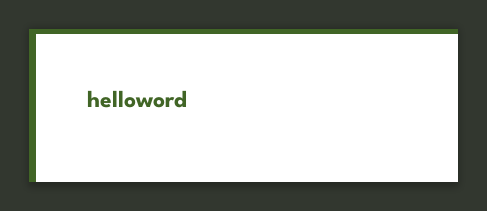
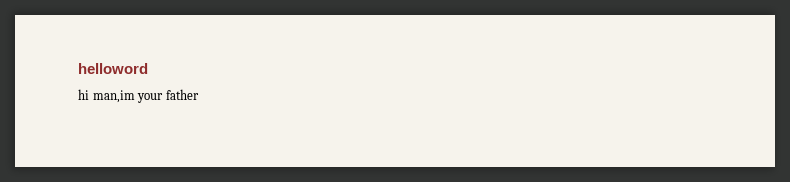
+ hi man,im your father

